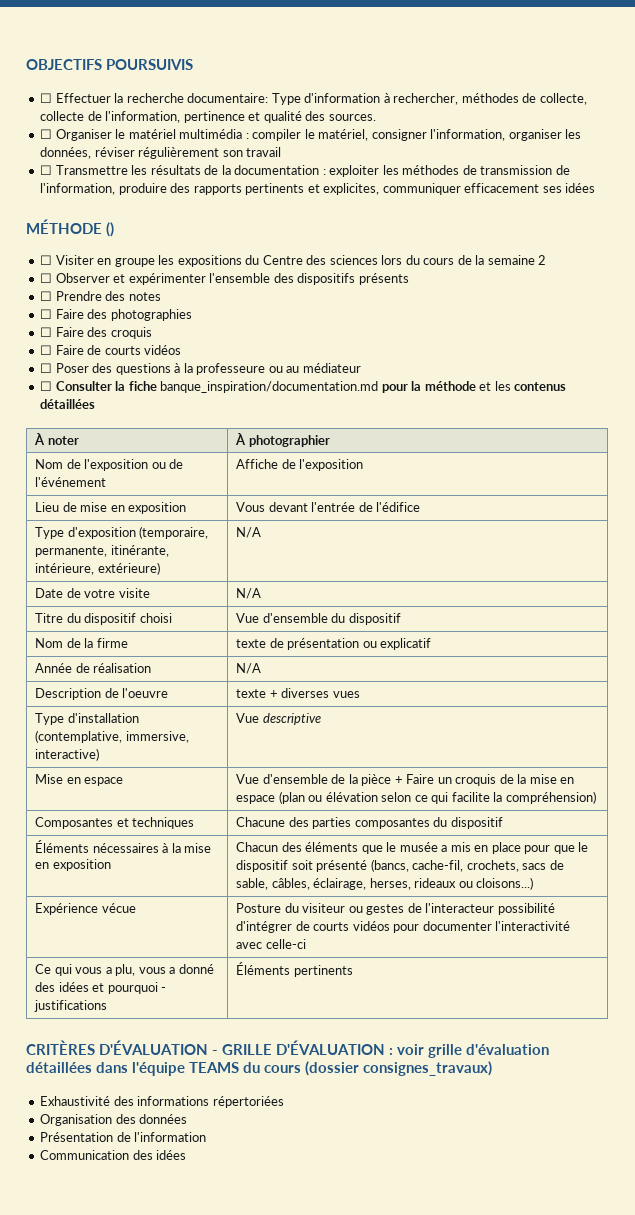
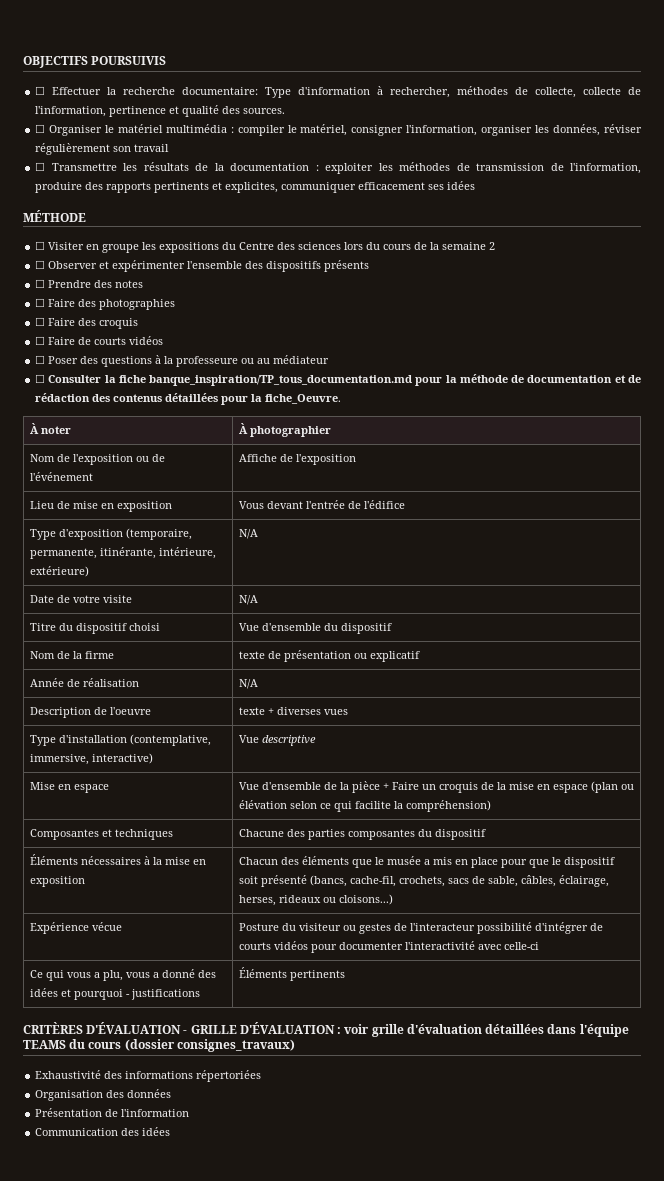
- MÉTHODE ()
+ MÉTHODE
- ☐ Consulter la fiche banque_inspiration/documentation.md pour la méthode et les contenus détaillées
+ ☐ Consulter la fiche banque_inspiration/TP_tous_documentation.md pour la méthode de documentation et de rédaction des contenus détaillées pour la fiche_Oeuvre.

